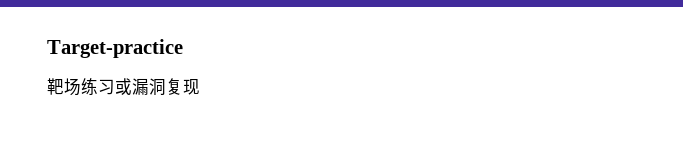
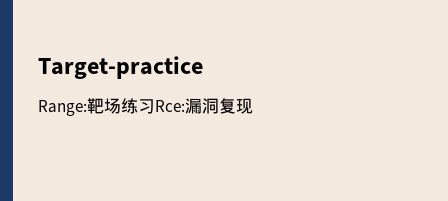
- 靶场练习或漏洞复现
+ Range:靶场练习Rce:漏洞复现

